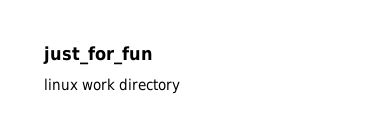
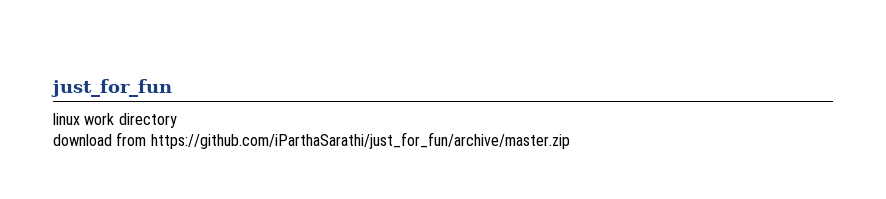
+ download from https://github.com/iParthaSarathi/just_for_fun/archive/master.zip

